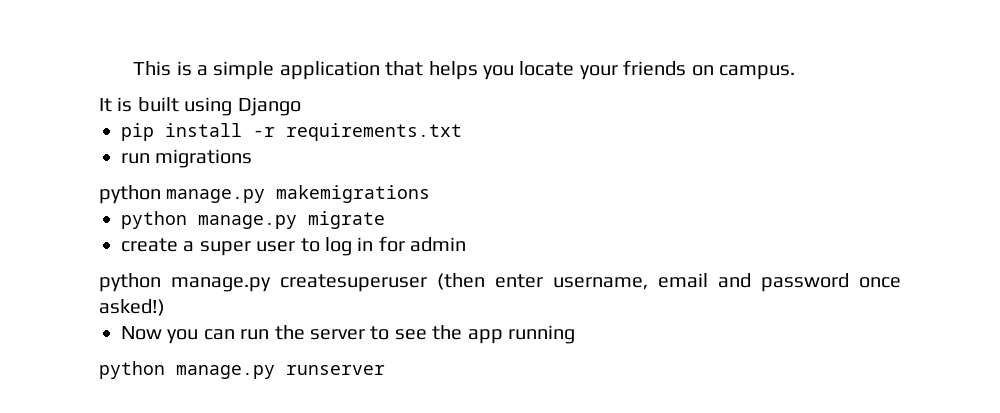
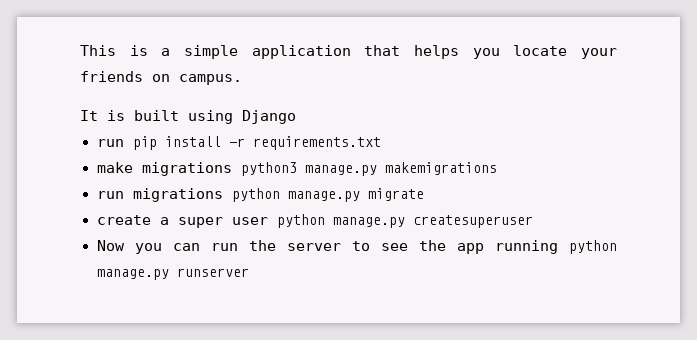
- pip install -r requirements.txt
+ run pip install -r requirements.txt
- run migrations
- python manage.py makemigrations
+ make migrations python3 manage.py makemigrations
- python manage.py migrate
+ run migrations python manage.py migrate
- create a super user to log in for admin
- python manage.py createsuperuser (then enter username, email and password once asked!)
+ create a super user python manage.py createsuperuser
- Now you can run the server to see the app running
- python manage.py runserver
+ Now you can run the server to see the app running python manage.py runserver

